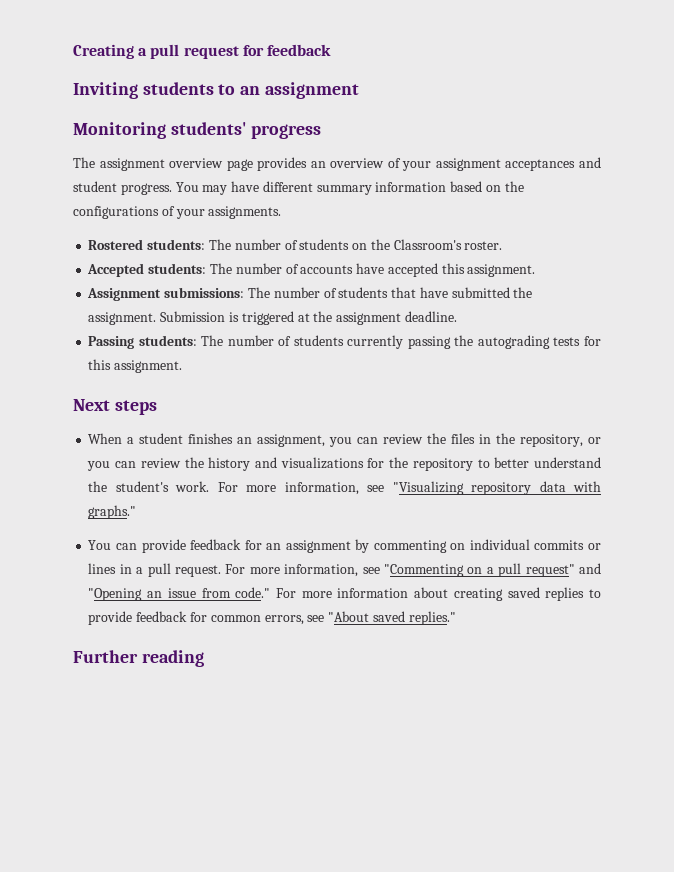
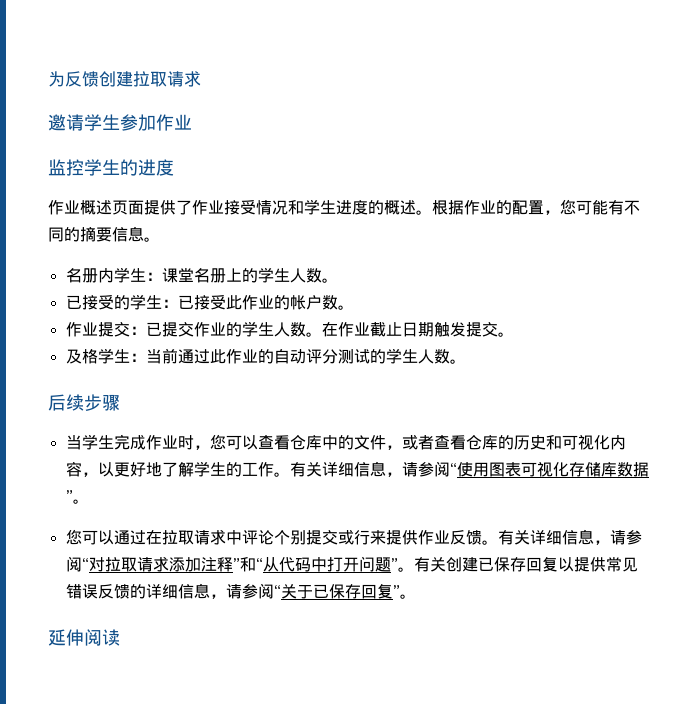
- Creating a pull request for feedback
- Inviting students to an assignment
- Monitoring students' progress
- The assignment overview page provides an overview of your assignment acceptances and student progress. You may have different summary information based on the configurations of your assignments.
- Rostered students: The number of students on the Classroom's roster.
- Accepted students: The number of accounts have accepted this assignment.
- Assignment submissions: The number of students that have submitted the assignment. Submission is triggered at the assignment deadline.
- Passing students: The number of students currently passing the autograding tests for this assignment.
- Next steps
- When a student finishes an assignment, you can review the files in the repository, or you can review the history and visualizations for the repository to better understand the student's work. For more information, see "Visualizing repository data with graphs."
- You can provide feedback for an assignment by commenting on individual commits or lines in a pull request. For more information, see "Commenting on a pull request" and "Opening an issue from code." For more information about creating saved replies to provide feedback for common errors, see "About saved replies."
- Further reading
+ 为反馈创建拉取请求
+ 邀请学生参加作业
+ 监控学生的进度
+ 作业概述页面提供了作业接受情况和学生进度的概述。根据作业的配置，您可能有不同的摘要信息。
+ 名册内学生：课堂名册上的学生人数。
+ 已接受的学生：已接受此作业的帐户数。
+ 作业提交：已提交作业的学生人数。在作业截止日期触发提交。
+ 及格学生：当前通过此作业的自动评分测试的学生人数。
+ 后续步骤
+ 当学生完成作业时，您可以查看仓库中的文件，或者查看仓库的历史和可视化内容，以更好地了解学生的工作。有关详细信息，请参阅“使用图表可视化存储库数据”。
+ 您可以通过在拉取请求中评论个别提交或行来提供作业反馈。有关详细信息，请参阅“对拉取请求添加注释”和“从代码中打开问题”。有关创建已保存回复以提供常见错误反馈的详细信息，请参阅“关于已保存回复”。
+ 延伸阅读

